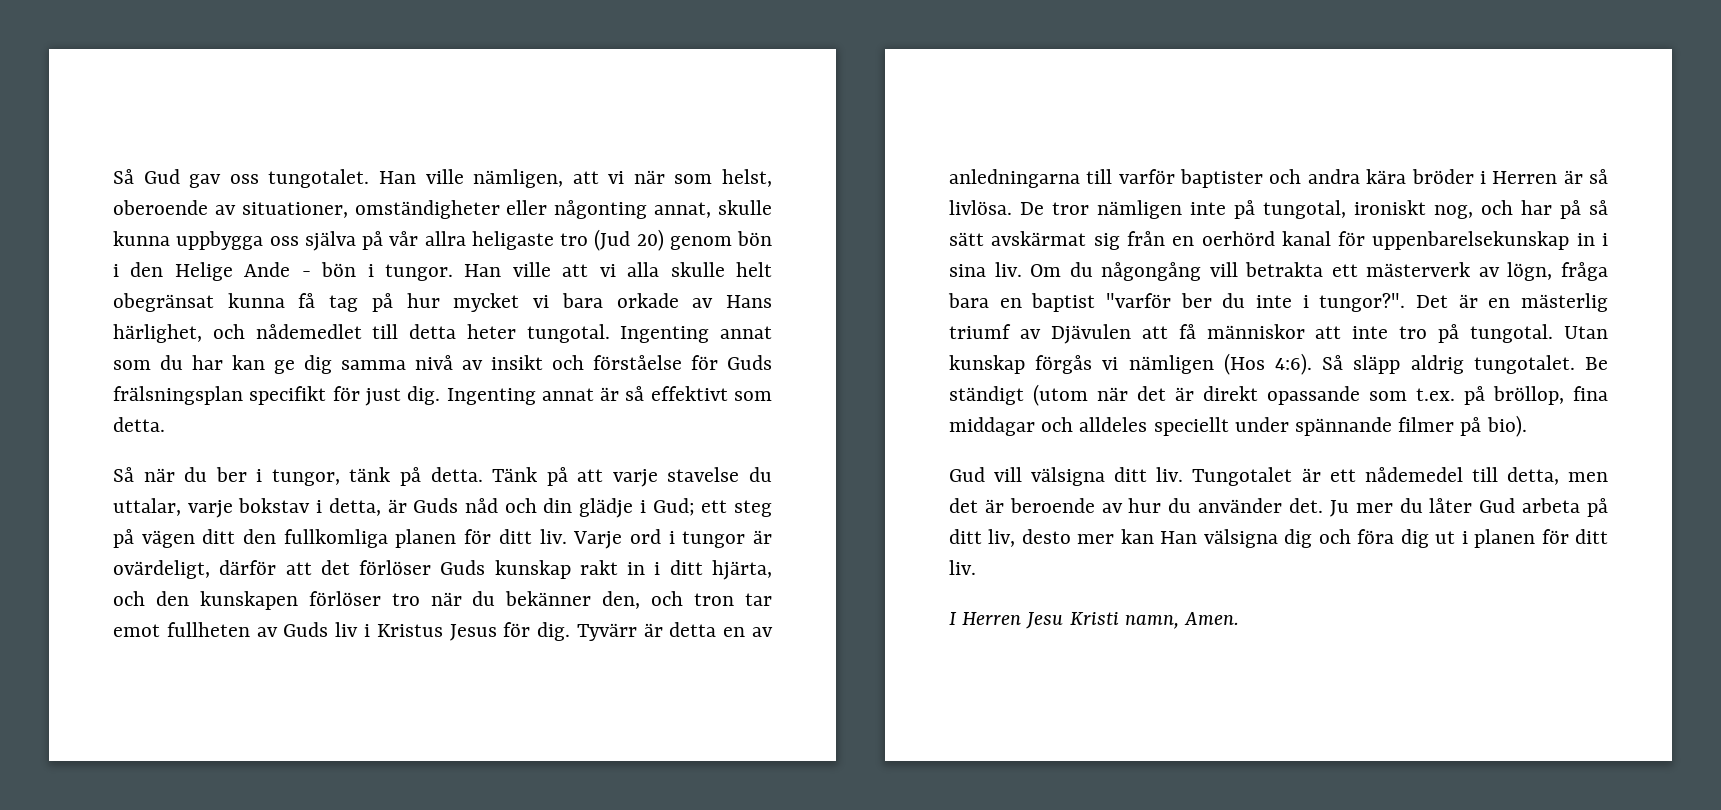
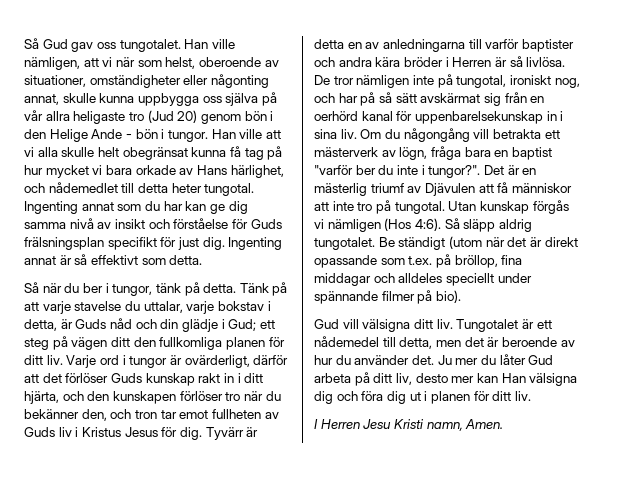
- Varje ord i tungor är ovärdeligt, därför att det förlöser Guds kunskap rakt in i ditt hjärta, och den kunskapen förlöser tro när du bekänner den, och tron tar emot fullheten av Guds liv i Kristus Jesus för dig.
+ Varje ord i tungor är ovärderligt, därför att det förlöser Guds kunskap rakt in i ditt hjärta, och den kunskapen förlöser tro när du bekänner den, och tron tar emot fullheten av Guds liv i Kristus Jesus för dig.

